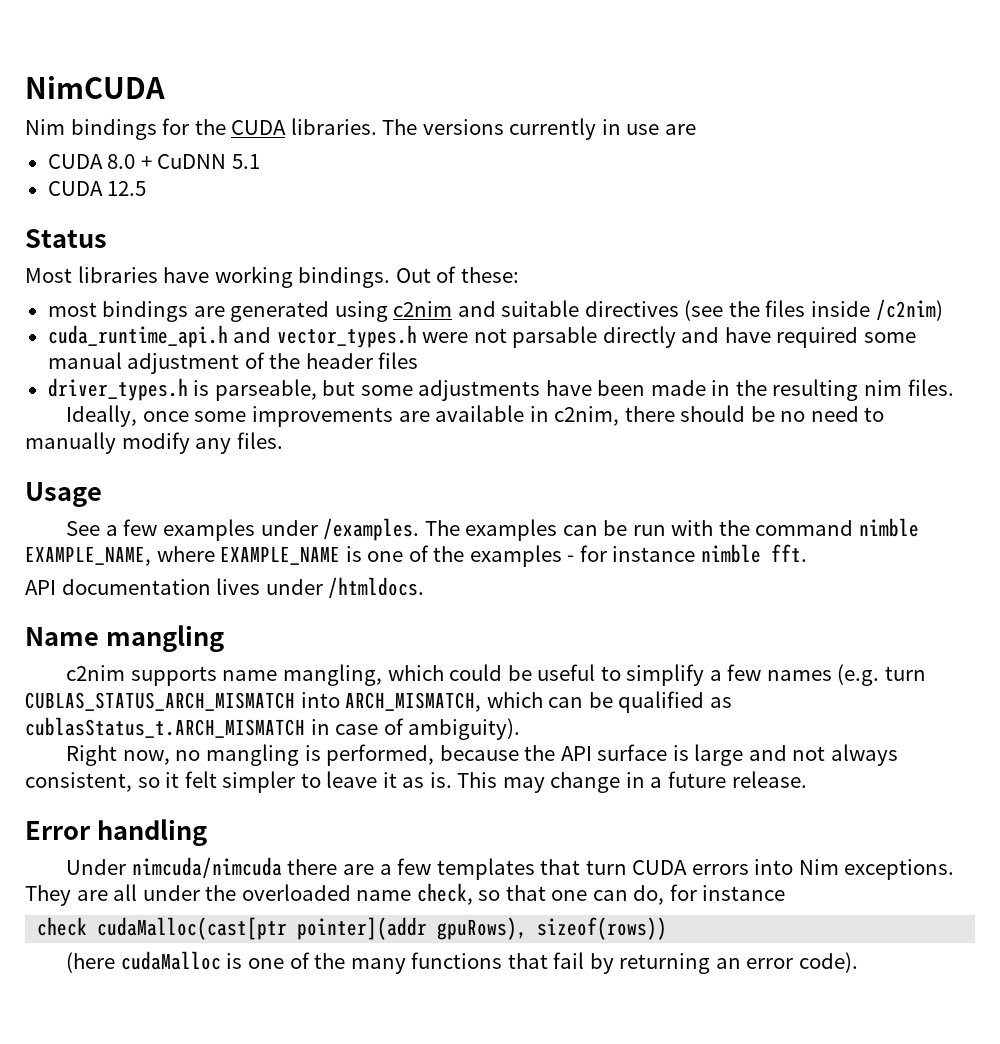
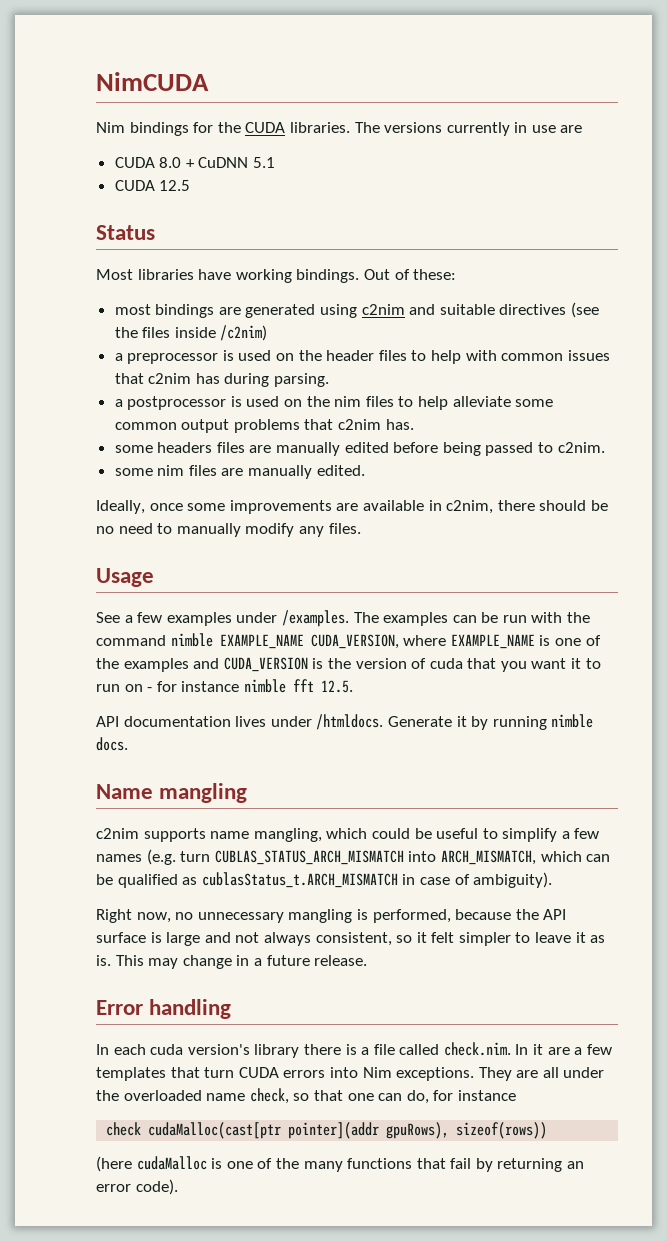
- cuda_runtime_api.h and vector_types.h were not parsable directly and have required some manual adjustment of the header files
- driver_types.h is parseable, but some adjustments have been made in the resulting nim files.
+ a preprocessor is used on the header files to help with common issues that c2nim has during parsing.
+ a postprocessor is used on the nim files to help alleviate some common output problems that c2nim has.
+ some headers files are manually edited before being passed to c2nim.
+ some nim files are manually edited.
- The examples can be run with the command nimble EXAMPLE_NAME, where EXAMPLE_NAME is one of the examples - for instance nimble fft.
+ The examples can be run with the command nimble EXAMPLE_NAME CUDA_VERSION, where EXAMPLE_NAME is one of the examples and CUDA_VERSION is the version of cuda that you want it to run on - for instance nimble fft 12.5.
+ Generate it by running nimble docs.
- Right now, no mangling is performed, because the API surface is large and not always consistent, so it felt simpler to leave it as is.
+ Right now, no unnecessary mangling is performed, because the API surface is large and not always consistent, so it felt simpler to leave it as is.
- Under nimcuda/nimcuda there are a few templates that turn CUDA errors into Nim exceptions.
+ In each cuda version's library there is a file called check.nim. In it are a few templates that turn CUDA errors into Nim exceptions.

